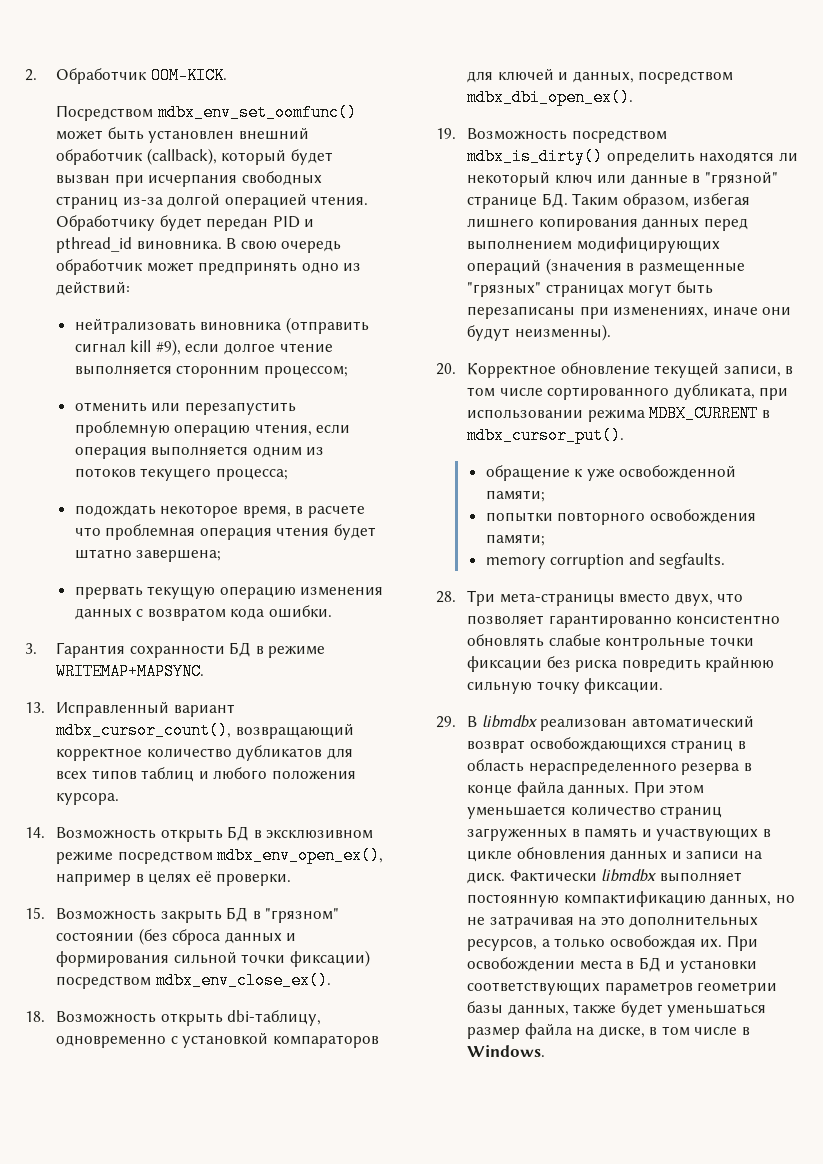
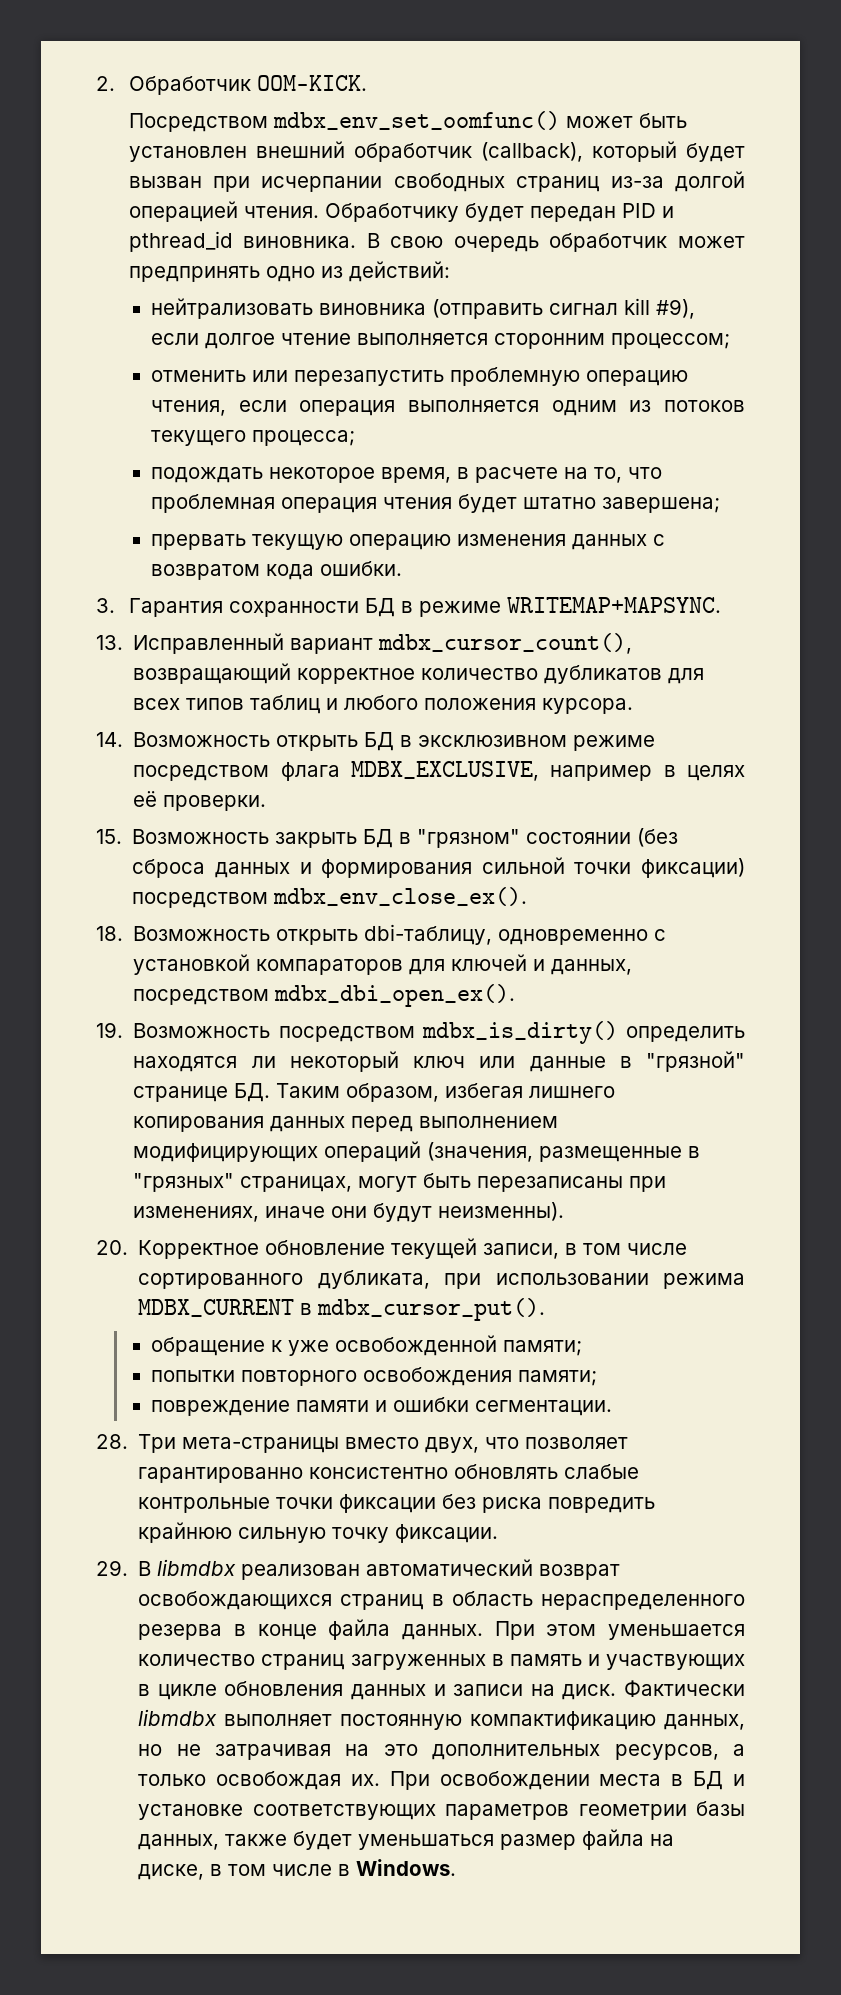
- Посредством mdbx_env_set_oomfunc() может быть установлен внешний обработчик (callback), который будет вызван при исчерпания свободных страниц из-за долгой операцией чтения.
+ Посредством mdbx_env_set_oomfunc() может быть установлен внешний обработчик (callback), который будет вызван при исчерпании свободных страниц из-за долгой операцией чтения.
- подождать некоторое время, в расчете что проблемная операция чтения будет штатно завершена;
+ подождать некоторое время, в расчете на то, что проблемная операция чтения будет штатно завершена;
- 14. Возможность открыть БД в эксклюзивном режиме посредством mdbx_env_open_ex(), например в целях её проверки.
+ 14. Возможность открыть БД в эксклюзивном режиме посредством флага MDBX_EXCLUSIVE, например в целях её проверки.
- 19. Возможность посредством mdbx_is_dirty() определить находятся ли некоторый ключ или данные в "грязной" странице БД. Таким образом, избегая лишнего копирования данных перед выполнением модифицирующих операций (значения в размещенные "грязных" страницах могут быть перезаписаны при изменениях, иначе они будут неизменны).
+ 19. Возможность посредством mdbx_is_dirty() определить находятся ли некоторый ключ или данные в "грязной" странице БД. Таким образом, избегая лишнего копирования данных перед выполнением модифицирующих операций (значения, размещенные в "грязных" страницах, могут быть перезаписаны при изменениях, иначе они будут неизменны).
- memory corruption and segfaults.
+ повреждение памяти и ошибки сегментации.
- При освобождении места в БД и установки соответствующих параметров геометрии базы данных, также будет уменьшаться размер файла на диске, в том числе в Windows.
+ При освобождении места в БД и установке соответствующих параметров геометрии базы данных, также будет уменьшаться размер файла на диске, в том числе в Windows.

